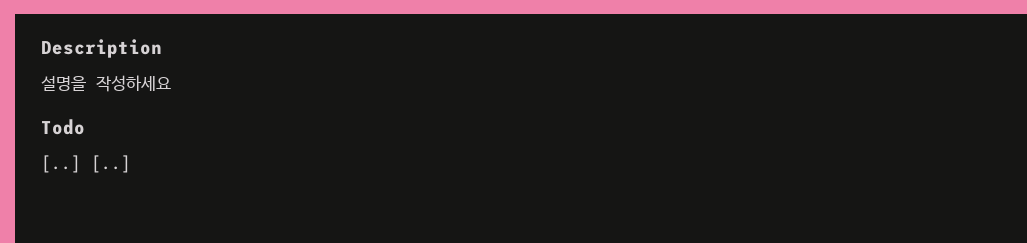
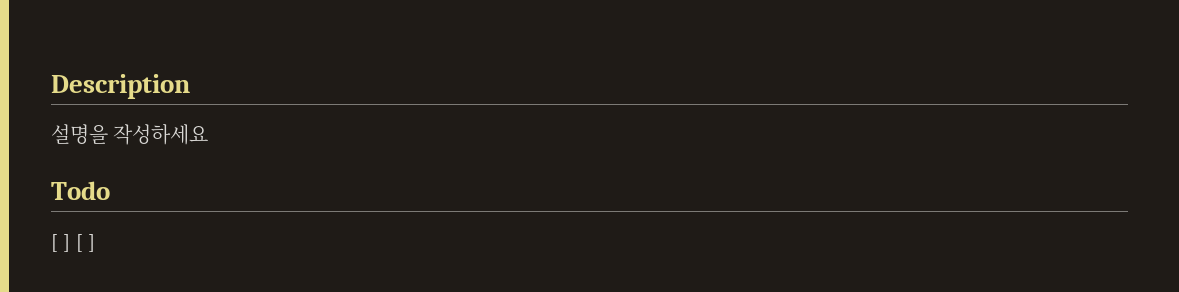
- [..] [..]
+ [ ] [ ]

